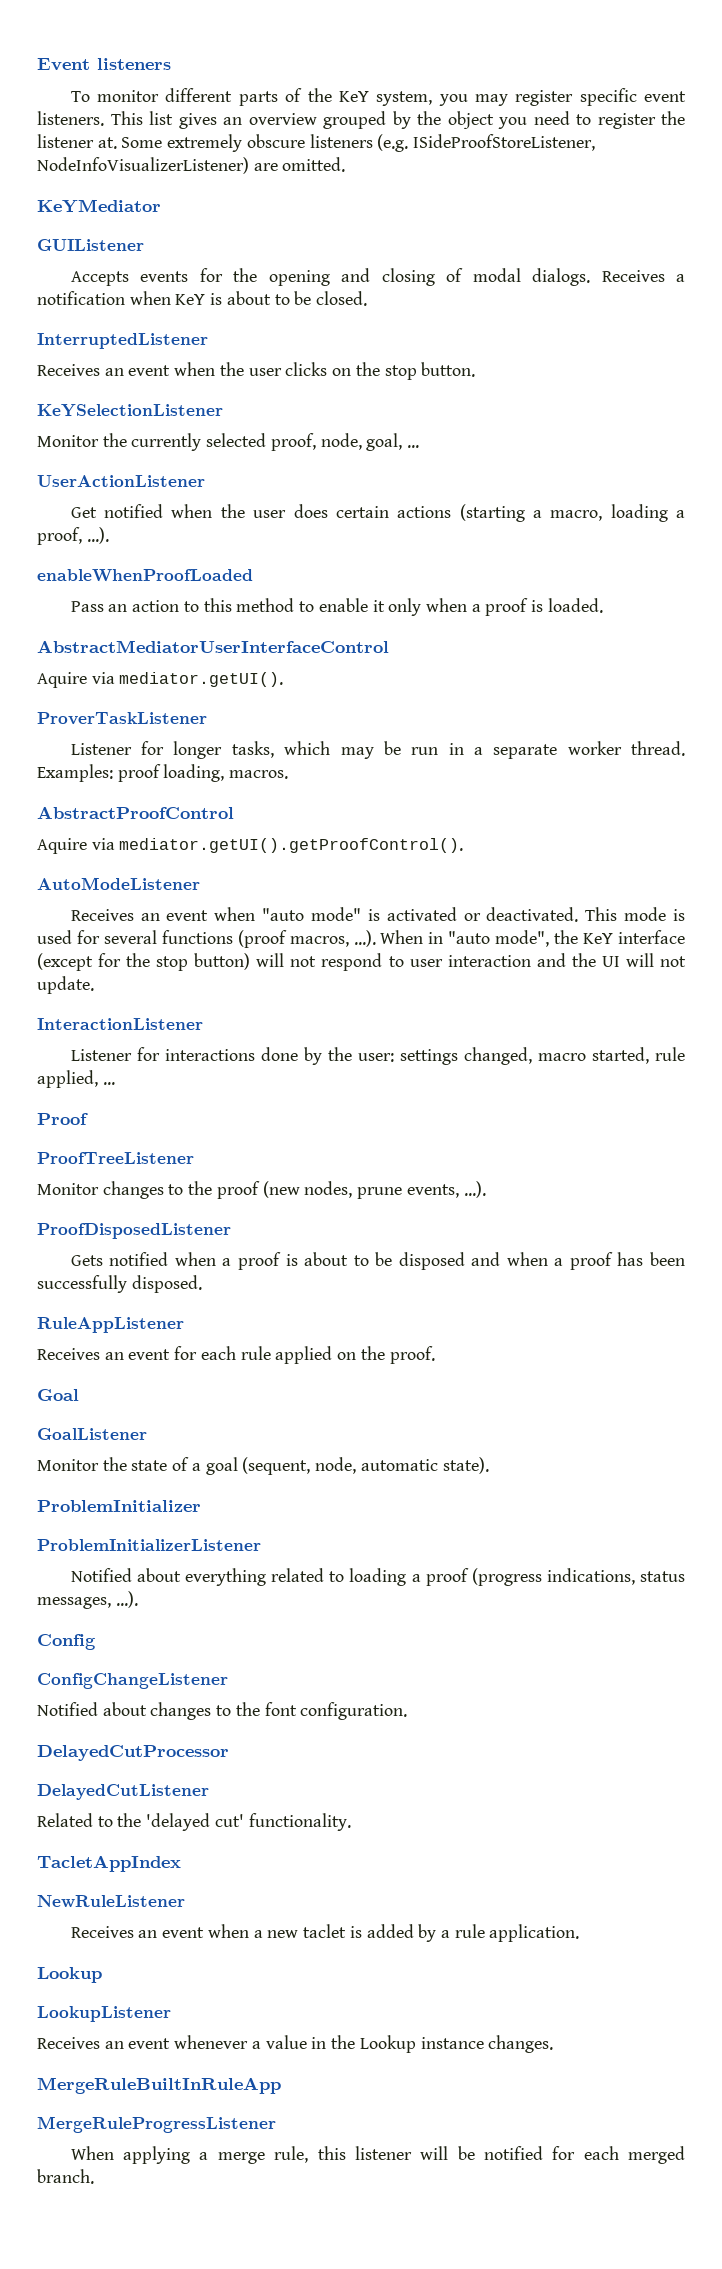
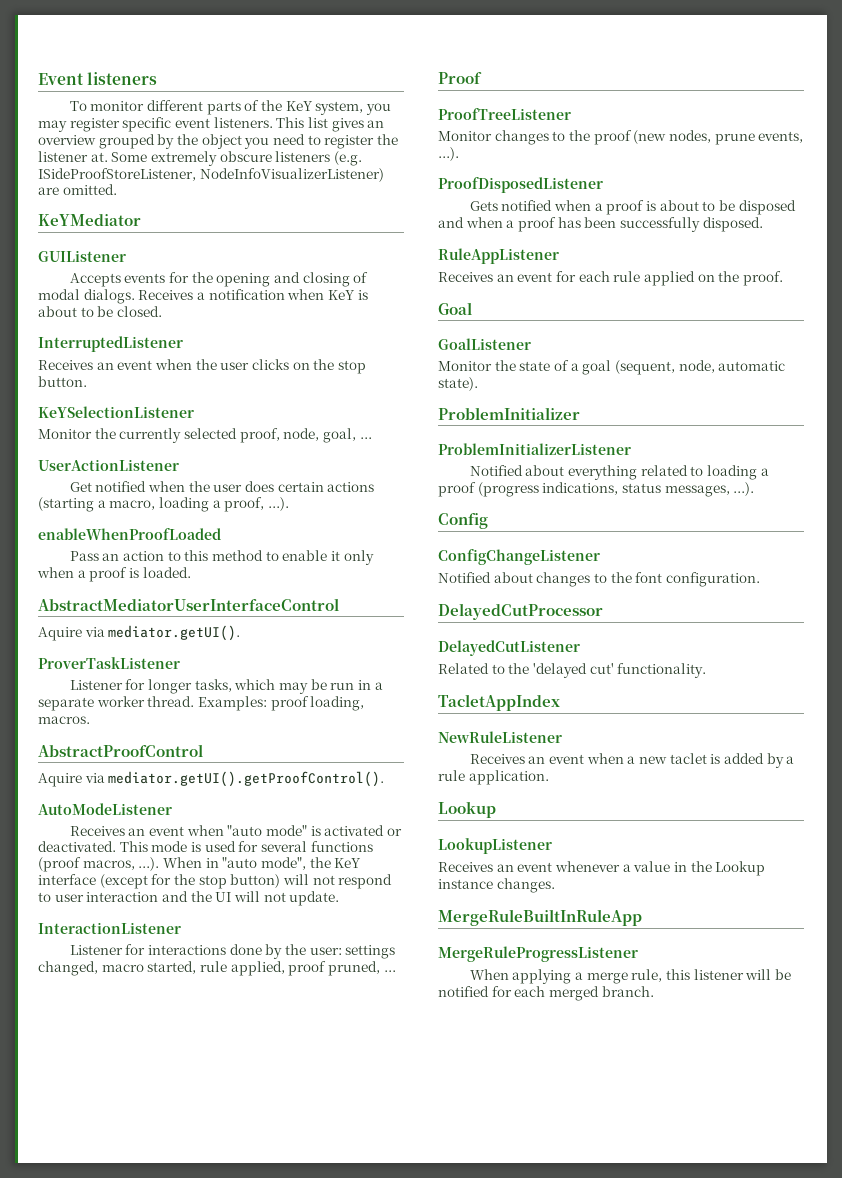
- Listener for interactions done by the user: settings changed, macro started, rule applied, ...
+ Listener for interactions done by the user: settings changed, macro started, rule applied, proof pruned, ...

